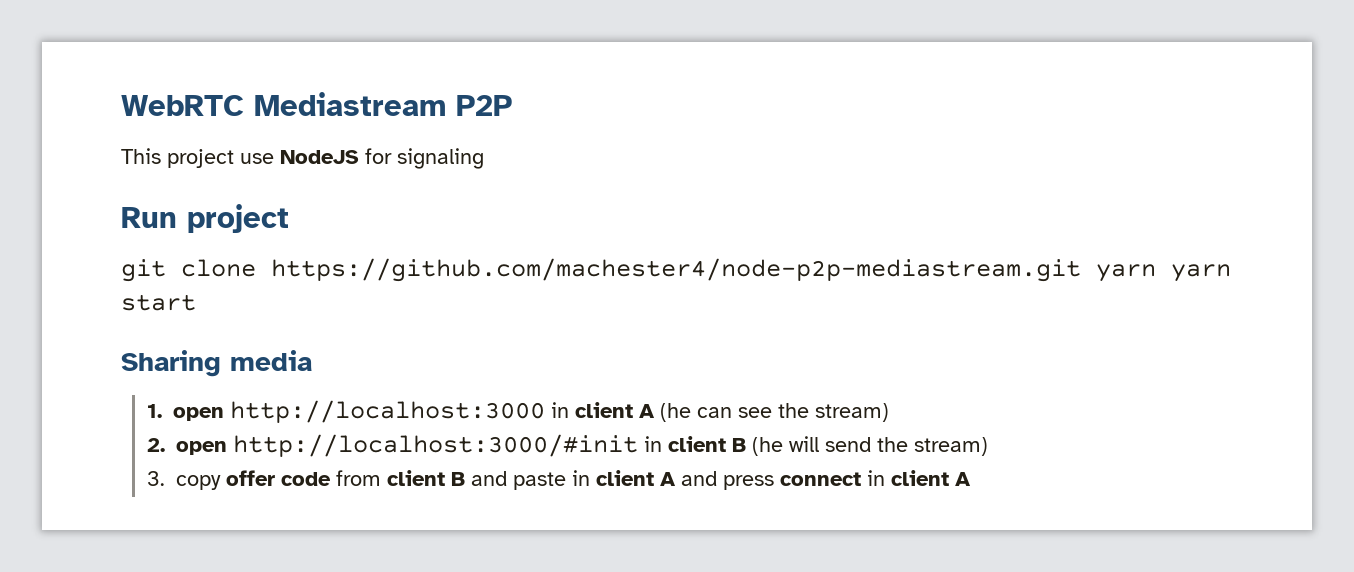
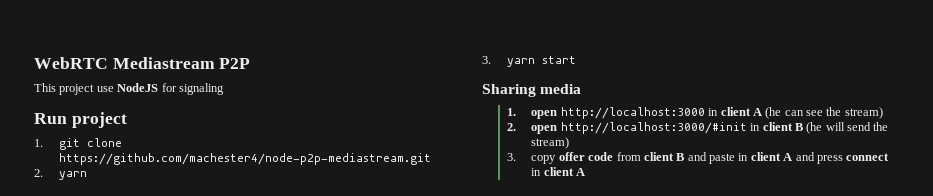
- git clone https://github.com/machester4/node-p2p-mediastream.git yarn yarn start
+ 1. git clone https://github.com/machester4/node-p2p-mediastream.git
+ 2. yarn
+ 3. yarn start

